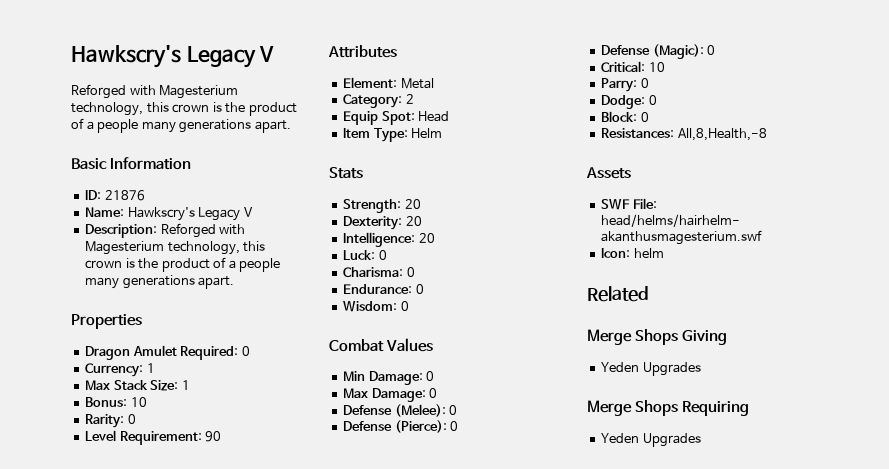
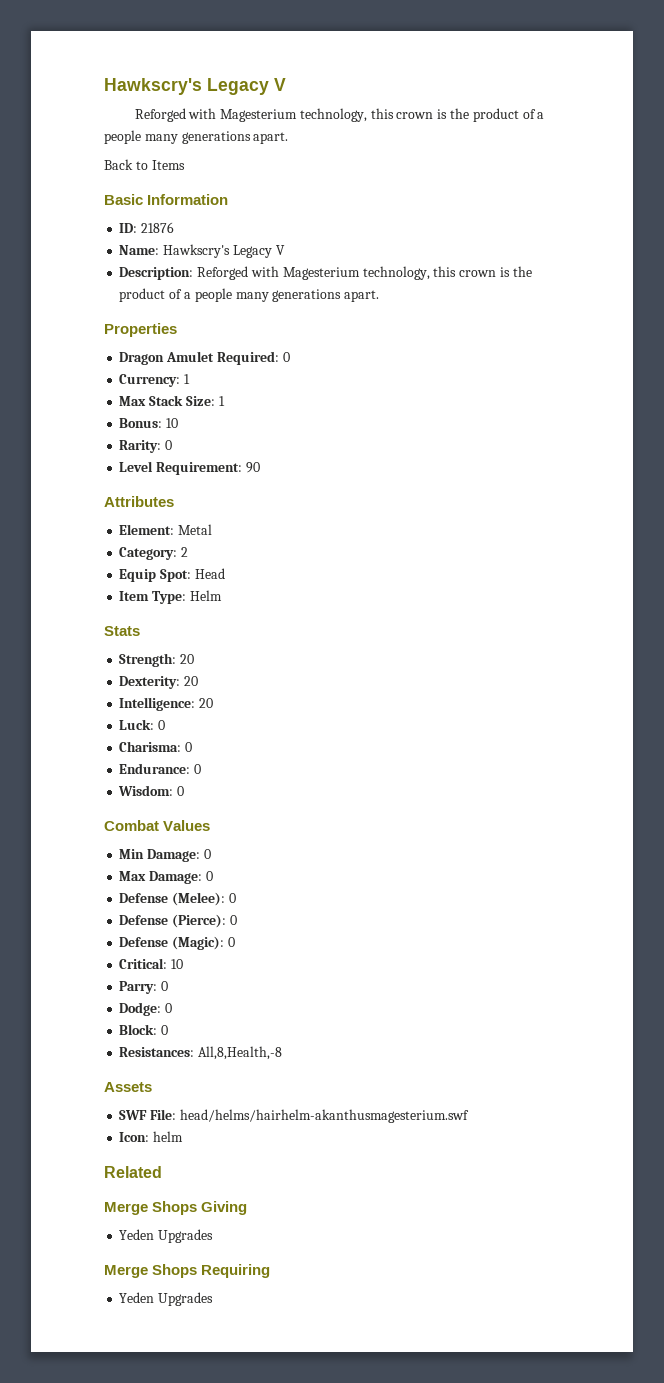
+ Back to Items

